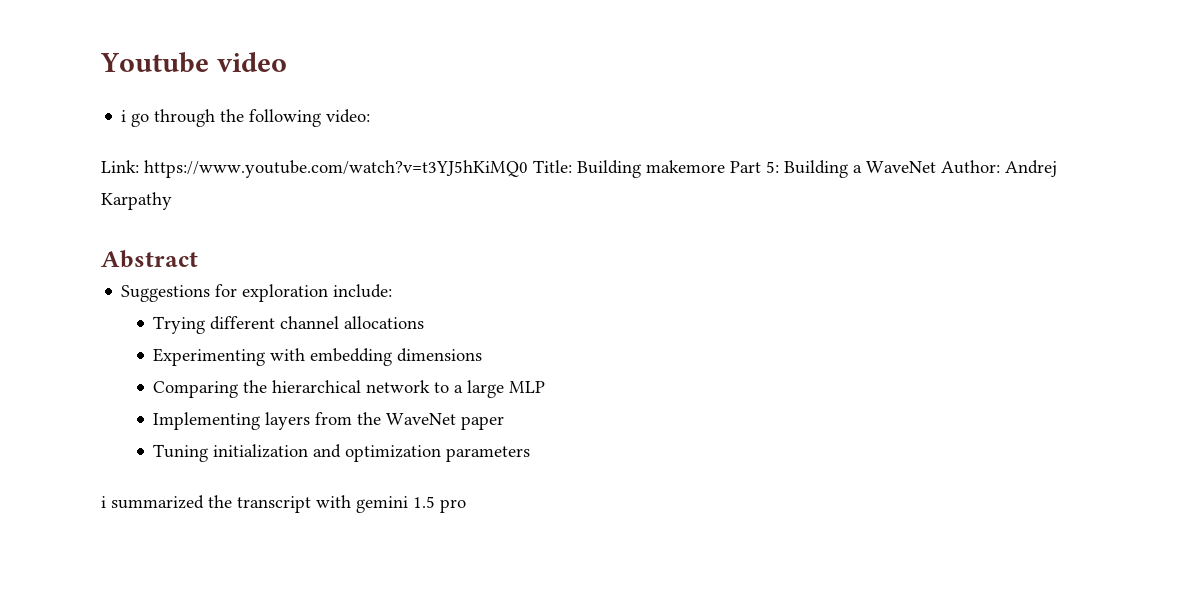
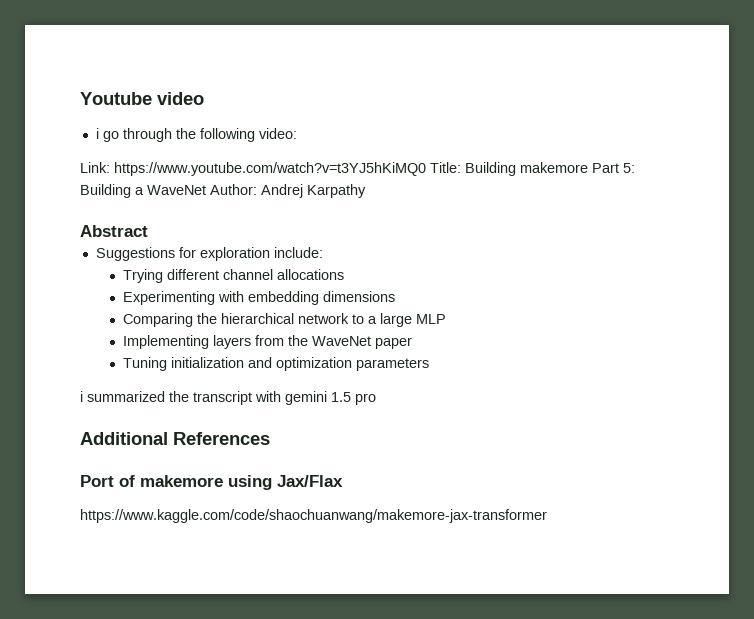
+ Additional References
+ Port of makemore using Jax/Flax
+ https://www.kaggle.com/code/shaochuanwang/makemore-jax-transformer

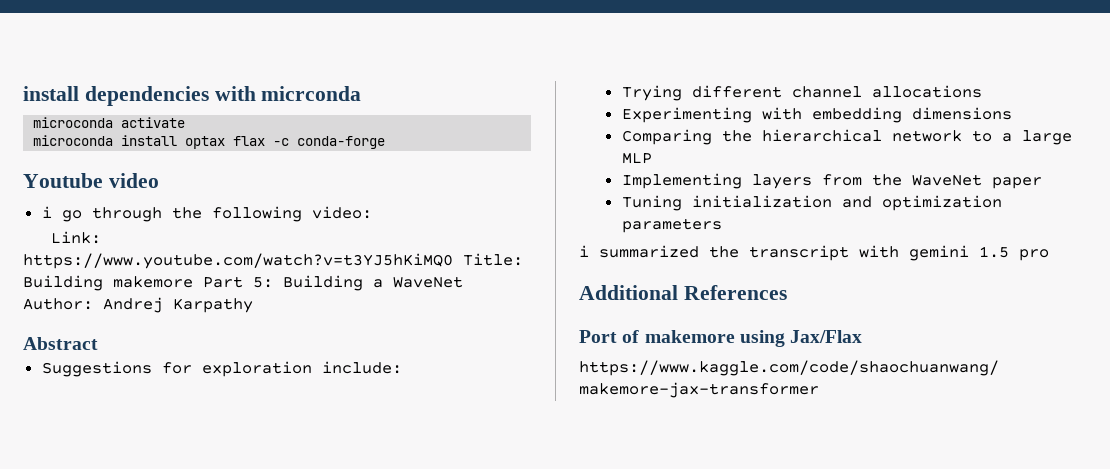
+ install dependencies with micrconda
+ microconda activate
+ microconda install optax flax -c conda-forge

